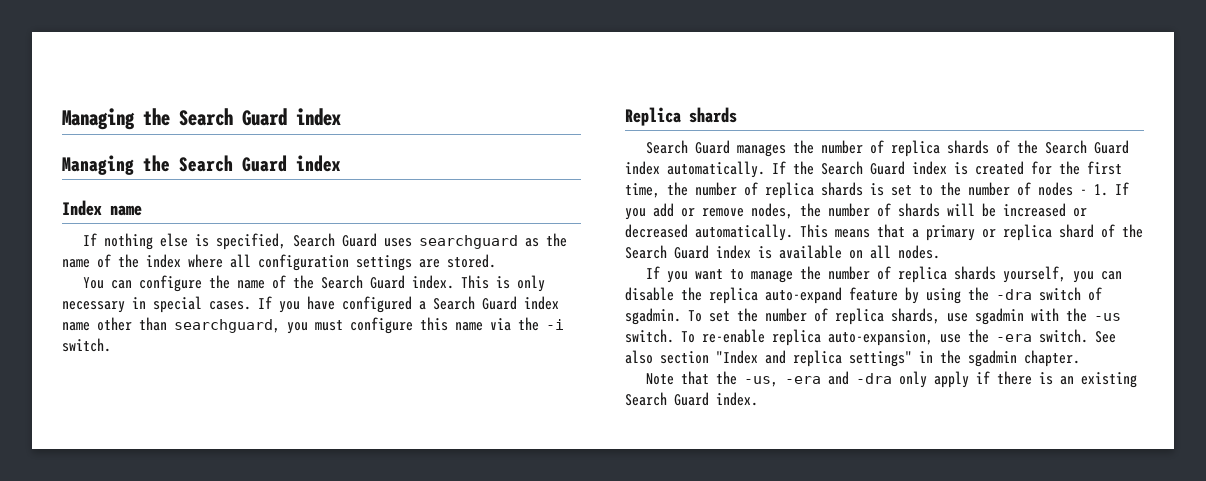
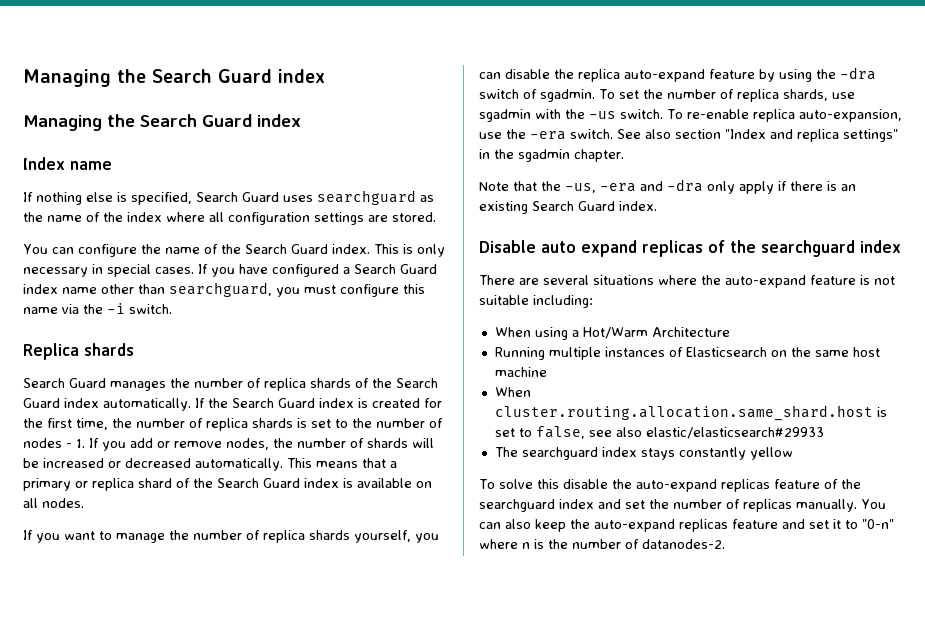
+ Disable auto expand replicas of the searchguard index
+ There are several situations where the auto-expand feature is not suitable including:
+ When using a Hot/Warm Architecture
+ Running multiple instances of Elasticsearch on the same host machine
+ When cluster.routing.allocation.same_shard.host is set to false, see also elastic/elasticsearch#29933
+ The searchguard index stays constantly yellow
+ To solve this disable the auto-expand replicas feature of the searchguard index and set the number of replicas manually. You can also keep the auto-expand replicas feature and set it to "0-n" where n is the number of datanodes-2.

